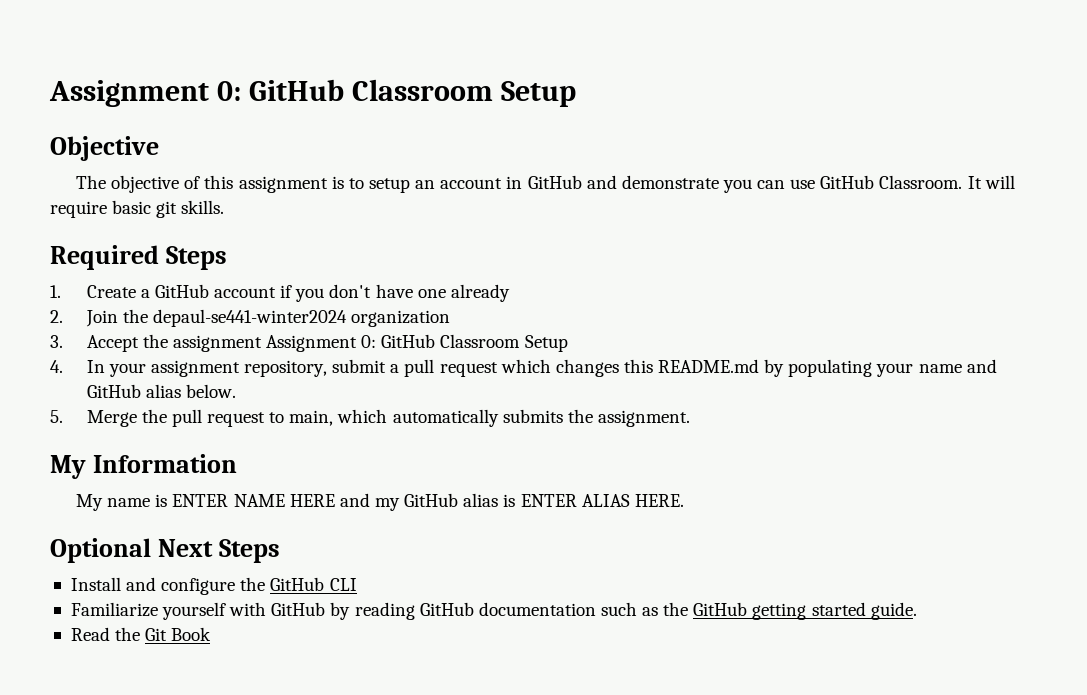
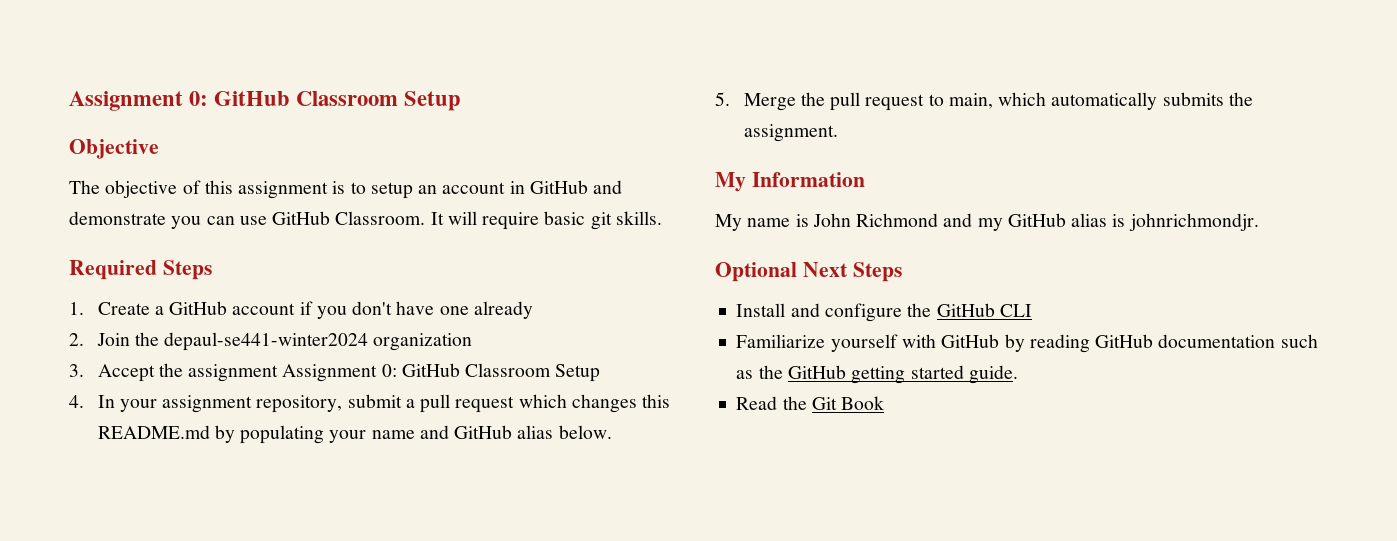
- My name is ENTER NAME HERE and my GitHub alias is ENTER ALIAS HERE.
+ My name is John Richmond and my GitHub alias is johnrichmondjr.

